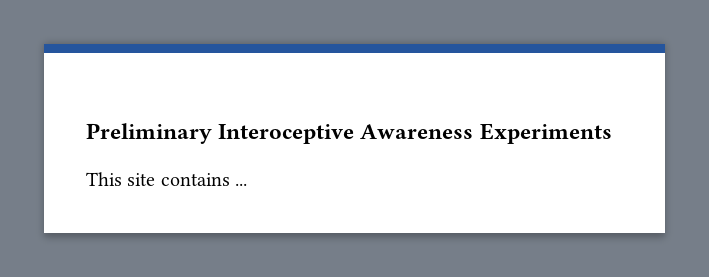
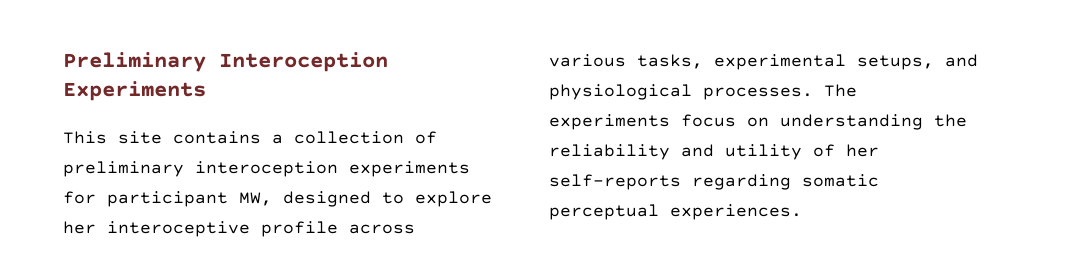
- Preliminary Interoceptive Awareness Experiments
+ Preliminary Interoception Experiments
- This site contains ...
+ This site contains a collection of preliminary interoception experiments for participant MW, designed to explore her interoceptive profile across various tasks, experimental setups, and physiological processes. The experiments focus on understanding the reliability and utility of her self-reports regarding somatic perceptual experiences.

